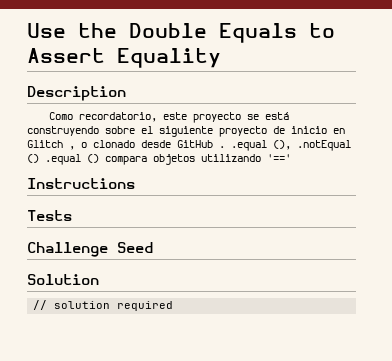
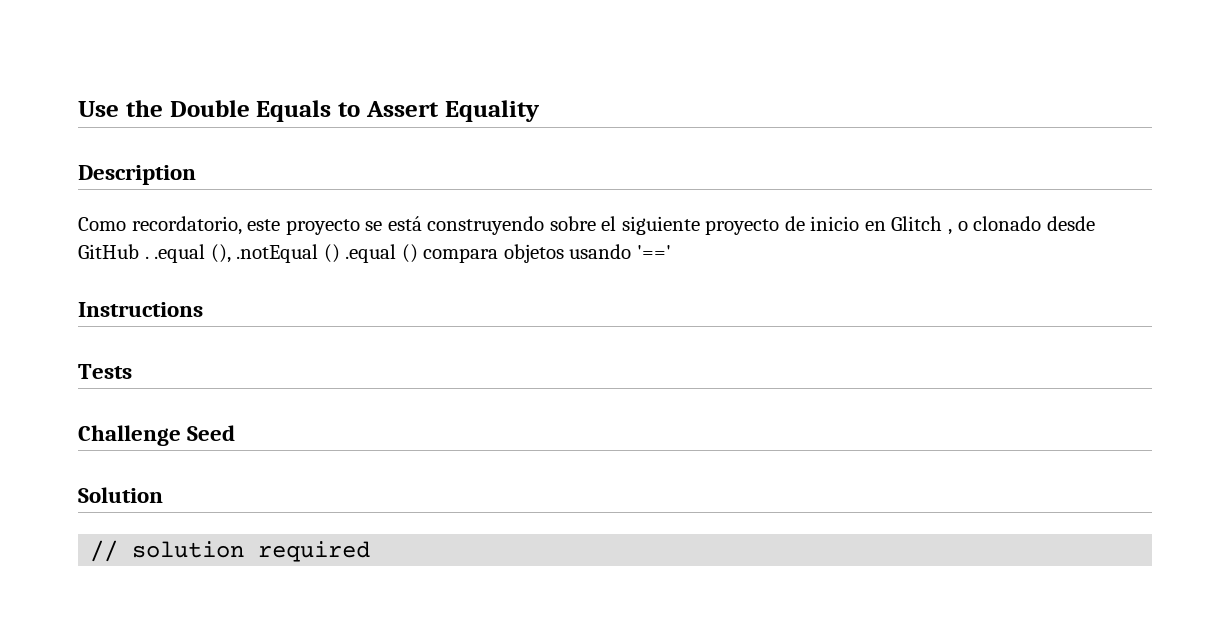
- Como recordatorio, este proyecto se está construyendo sobre el siguiente proyecto de inicio en Glitch , o clonado desde GitHub . .equal (), .notEqual () .equal () compara objetos utilizando '=='
+ Como recordatorio, este proyecto se está construyendo sobre el siguiente proyecto de inicio en Glitch , o clonado desde GitHub . .equal (), .notEqual () .equal () compara objetos usando '=='

